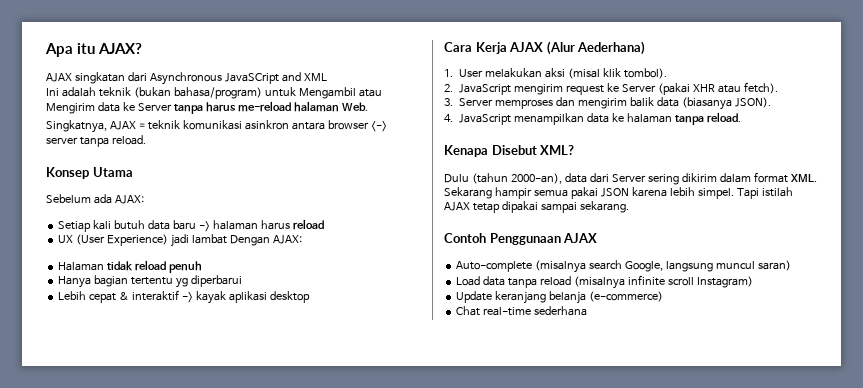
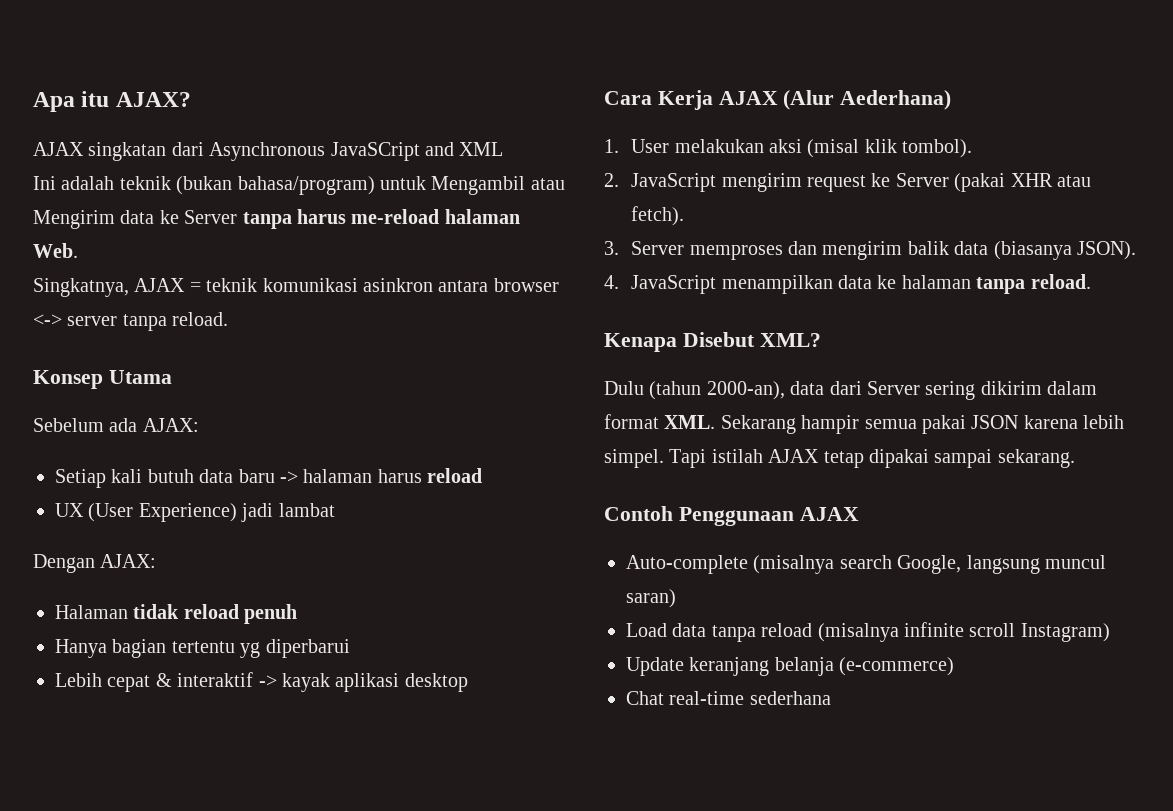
- UX (User Experience) jadi lambat Dengan AJAX:
+ UX (User Experience) jadi lambat
+ Dengan AJAX:

